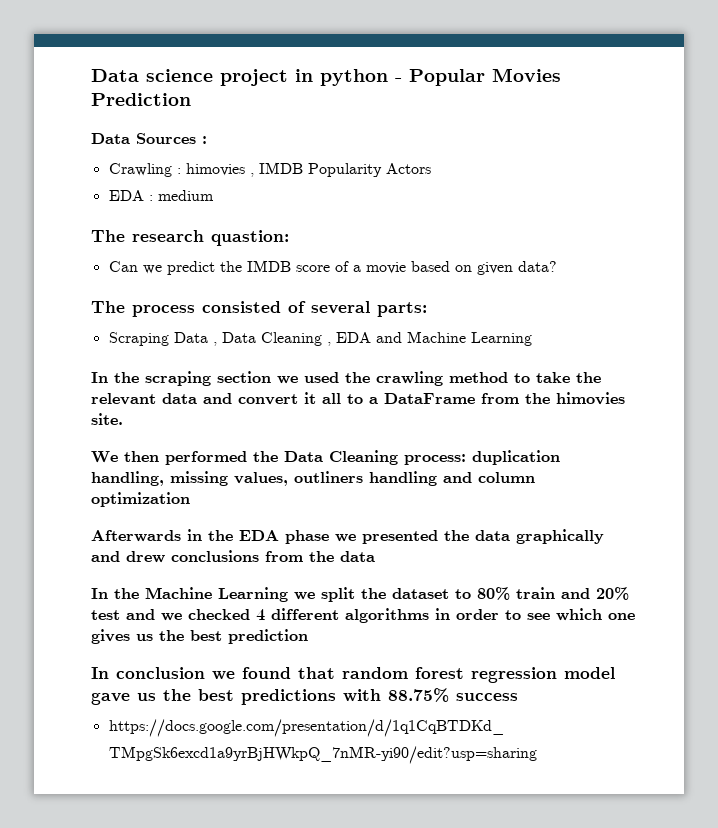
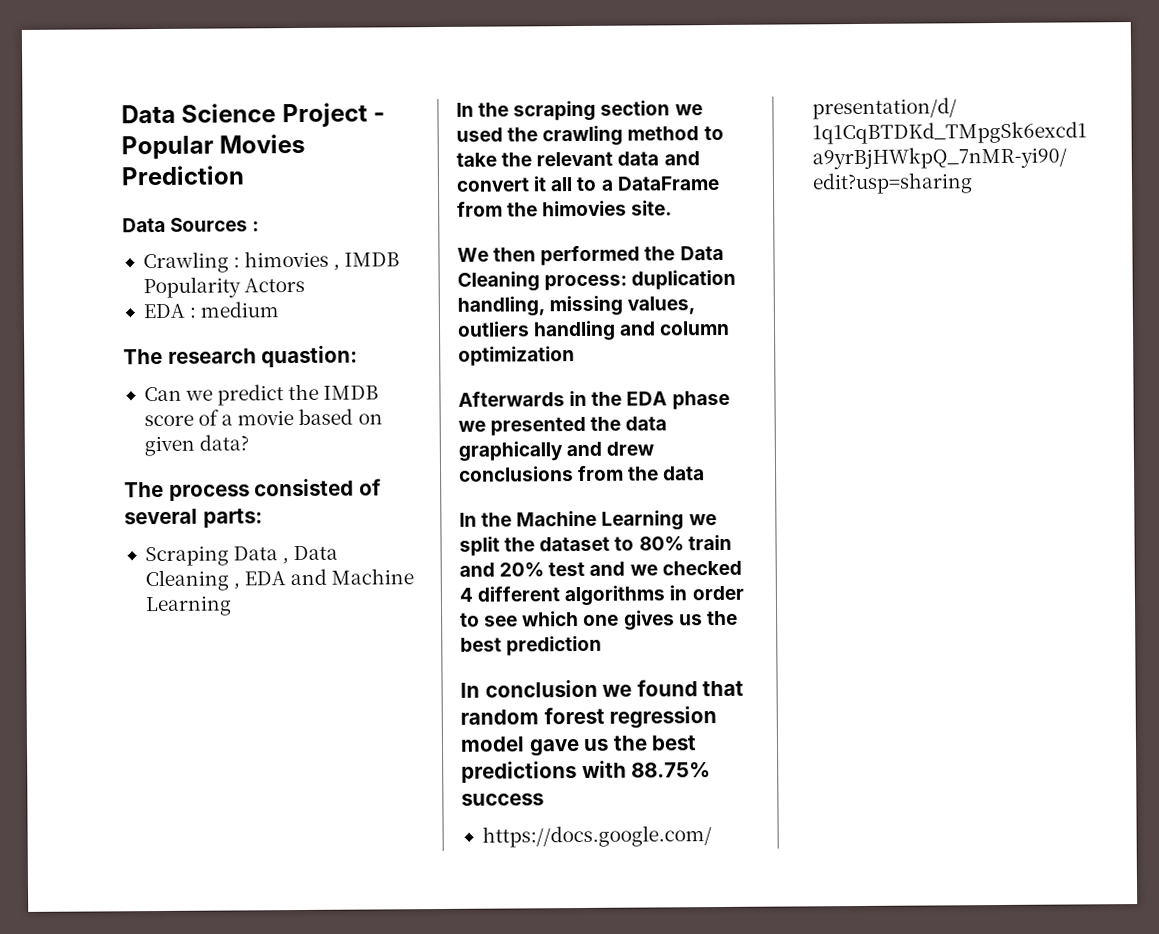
- Data science project in python - Popular Movies Prediction
+ Data Science Project - Popular Movies Prediction
- We then performed the Data Cleaning process: duplication handling, missing values, outliners handling and column optimization
+ We then performed the Data Cleaning process: duplication handling, missing values, outliers handling and column optimization

